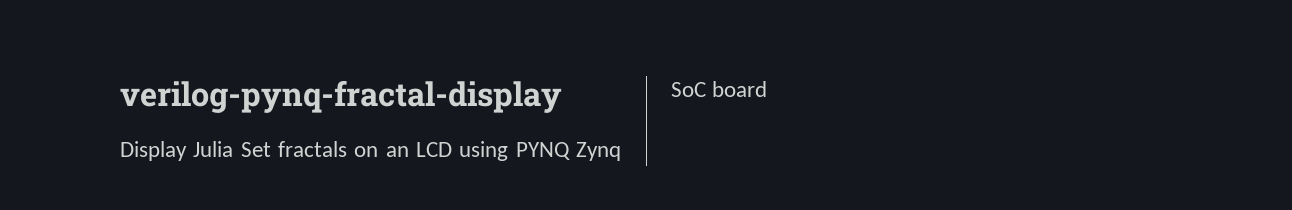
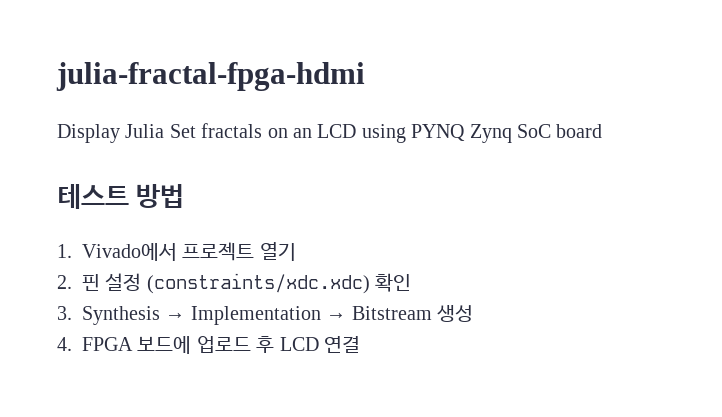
- verilog-pynq-fractal-display
+ julia-fractal-fpga-hdmi
+ 테스트 방법
+ 1. Vivado에서 프로젝트 열기
+ 2. 핀 설정 (constraints/xdc.xdc) 확인
+ 3. Synthesis → Implementation → Bitstream 생성
+ 4. FPGA 보드에 업로드 후 LCD 연결

